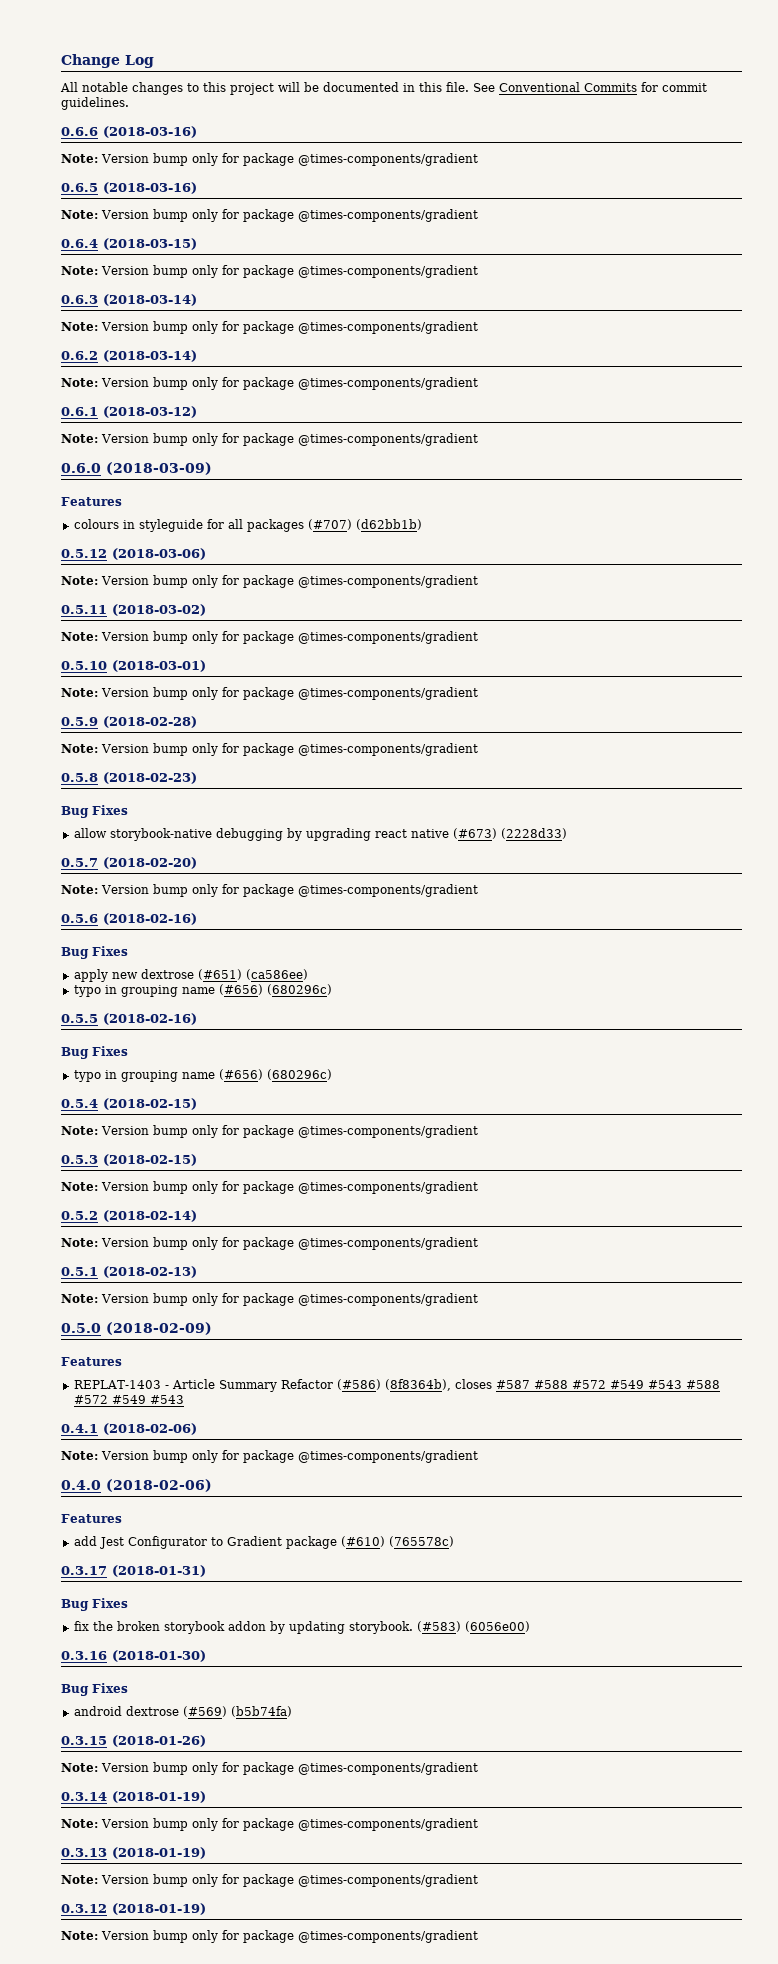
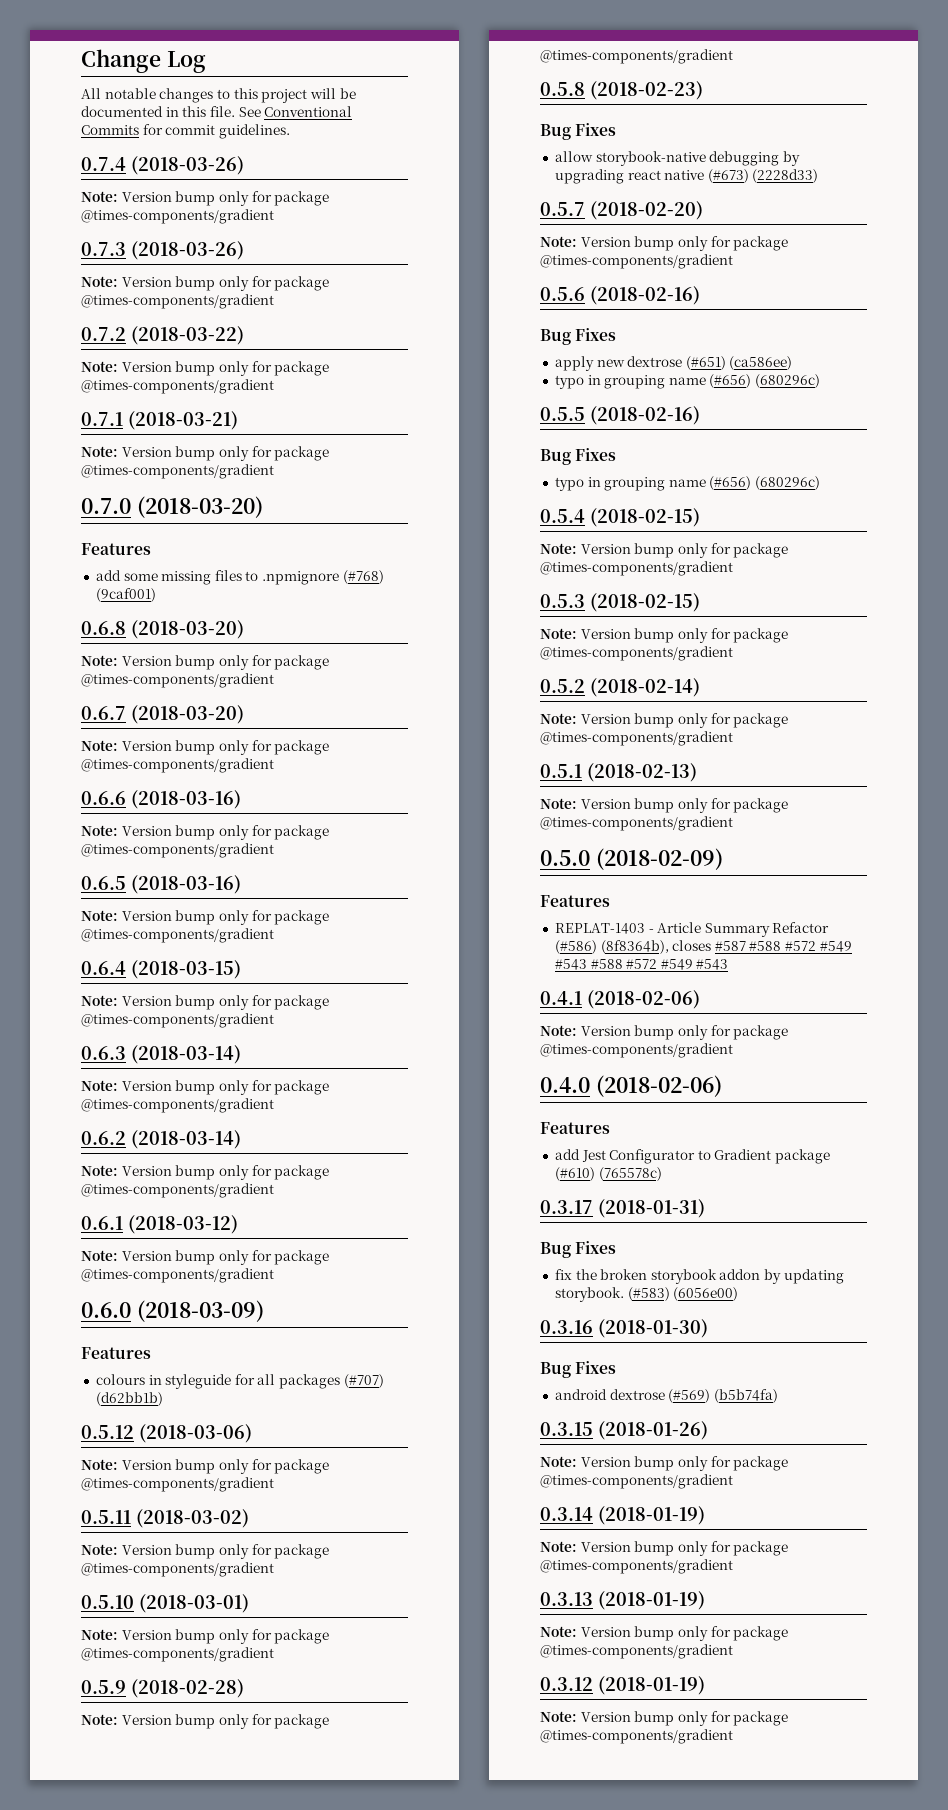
+ 0.7.4 (2018-03-26)
+ Note: Version bump only for package @times-components/gradient
+ 0.7.3 (2018-03-26)
+ Note: Version bump only for package @times-components/gradient
+ 0.7.2 (2018-03-22)
+ Note: Version bump only for package @times-components/gradient
+ 0.7.1 (2018-03-21)
+ Note: Version bump only for package @times-components/gradient
+ 0.7.0 (2018-03-20)
+ Features
+ add some missing files to .npmignore (#768) (9caf001)
+ 0.6.8 (2018-03-20)
+ Note: Version bump only for package @times-components/gradient
+ 0.6.7 (2018-03-20)
+ Note: Version bump only for package @times-components/gradient

